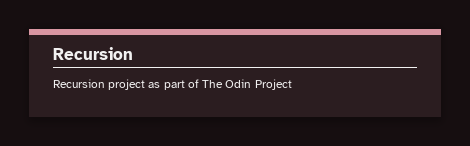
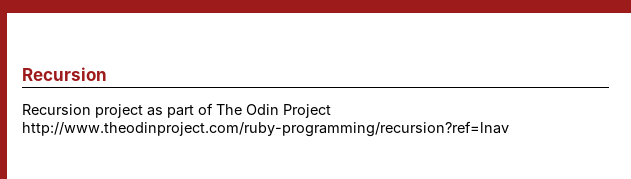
- Recursion project as part of The Odin Project
+ Recursion project as part of The Odin Project http://www.theodinproject.com/ruby-programming/recursion?ref=lnav

